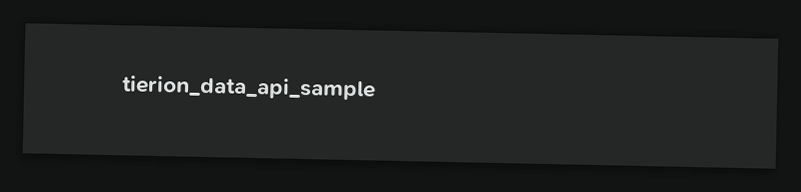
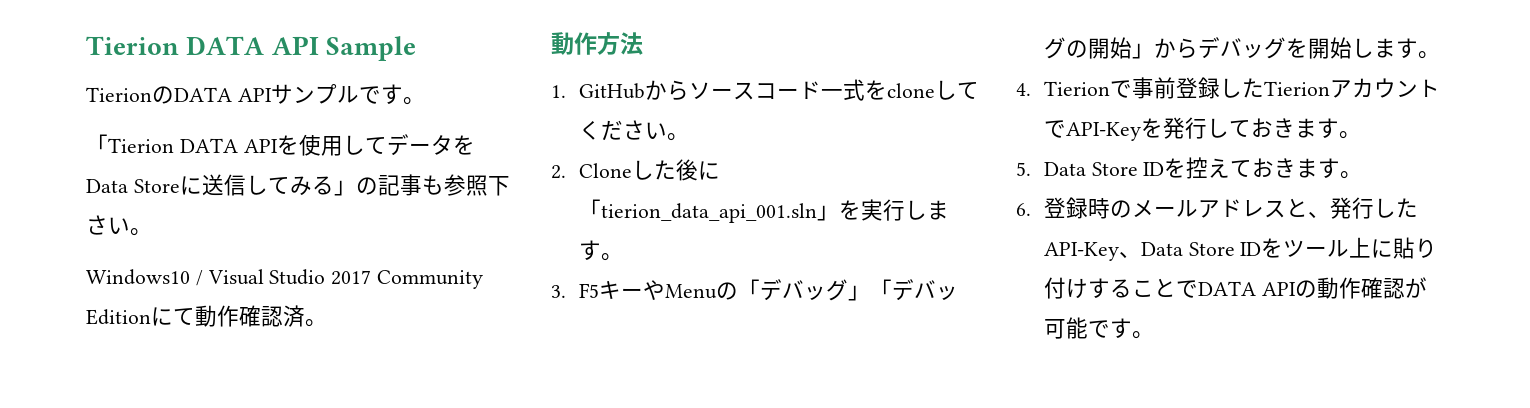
- tierion_data_api_sample
+ Tierion DATA API Sample
+ TierionのDATA APIサンプルです。
+ 「Tierion DATA APIを使用してデータをData Storeに送信してみる」の記事も参照下さい。
+ Windows10 / Visual Studio 2017 Community Editionにて動作確認済。
+ 動作方法
+ 1. GitHubからソースコード一式をcloneしてください。
+ 2. Cloneした後に「tierion_data_api_001.sln」を実行します。
+ 3. F5キーやMenuの「デバッグ」「デバッグの開始」からデバッグを開始します。
+ 4. Tierionで事前登録したTierionアカウントでAPI-Keyを発行しておきます。
+ 5. Data Store IDを控えておきます。
+ 6.登録時のメールアドレスと、発行したAPI-Key、Data Store IDをツール上に貼り付けすることでDATA APIの動作確認が可能です。

